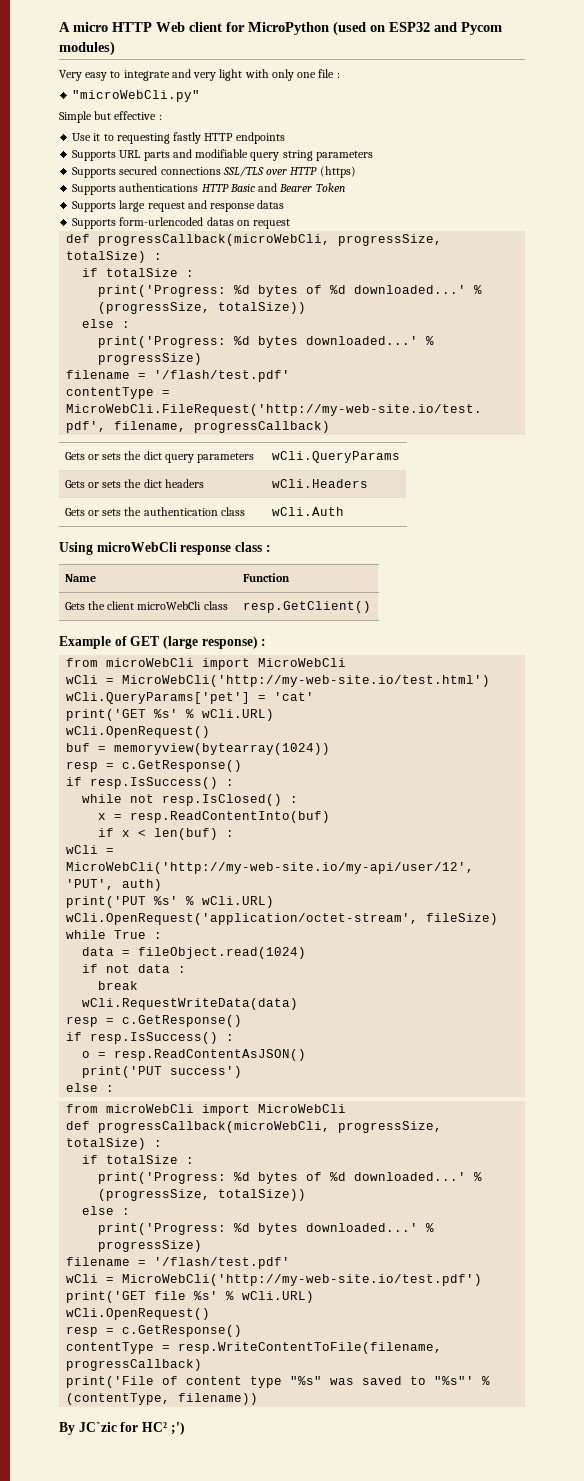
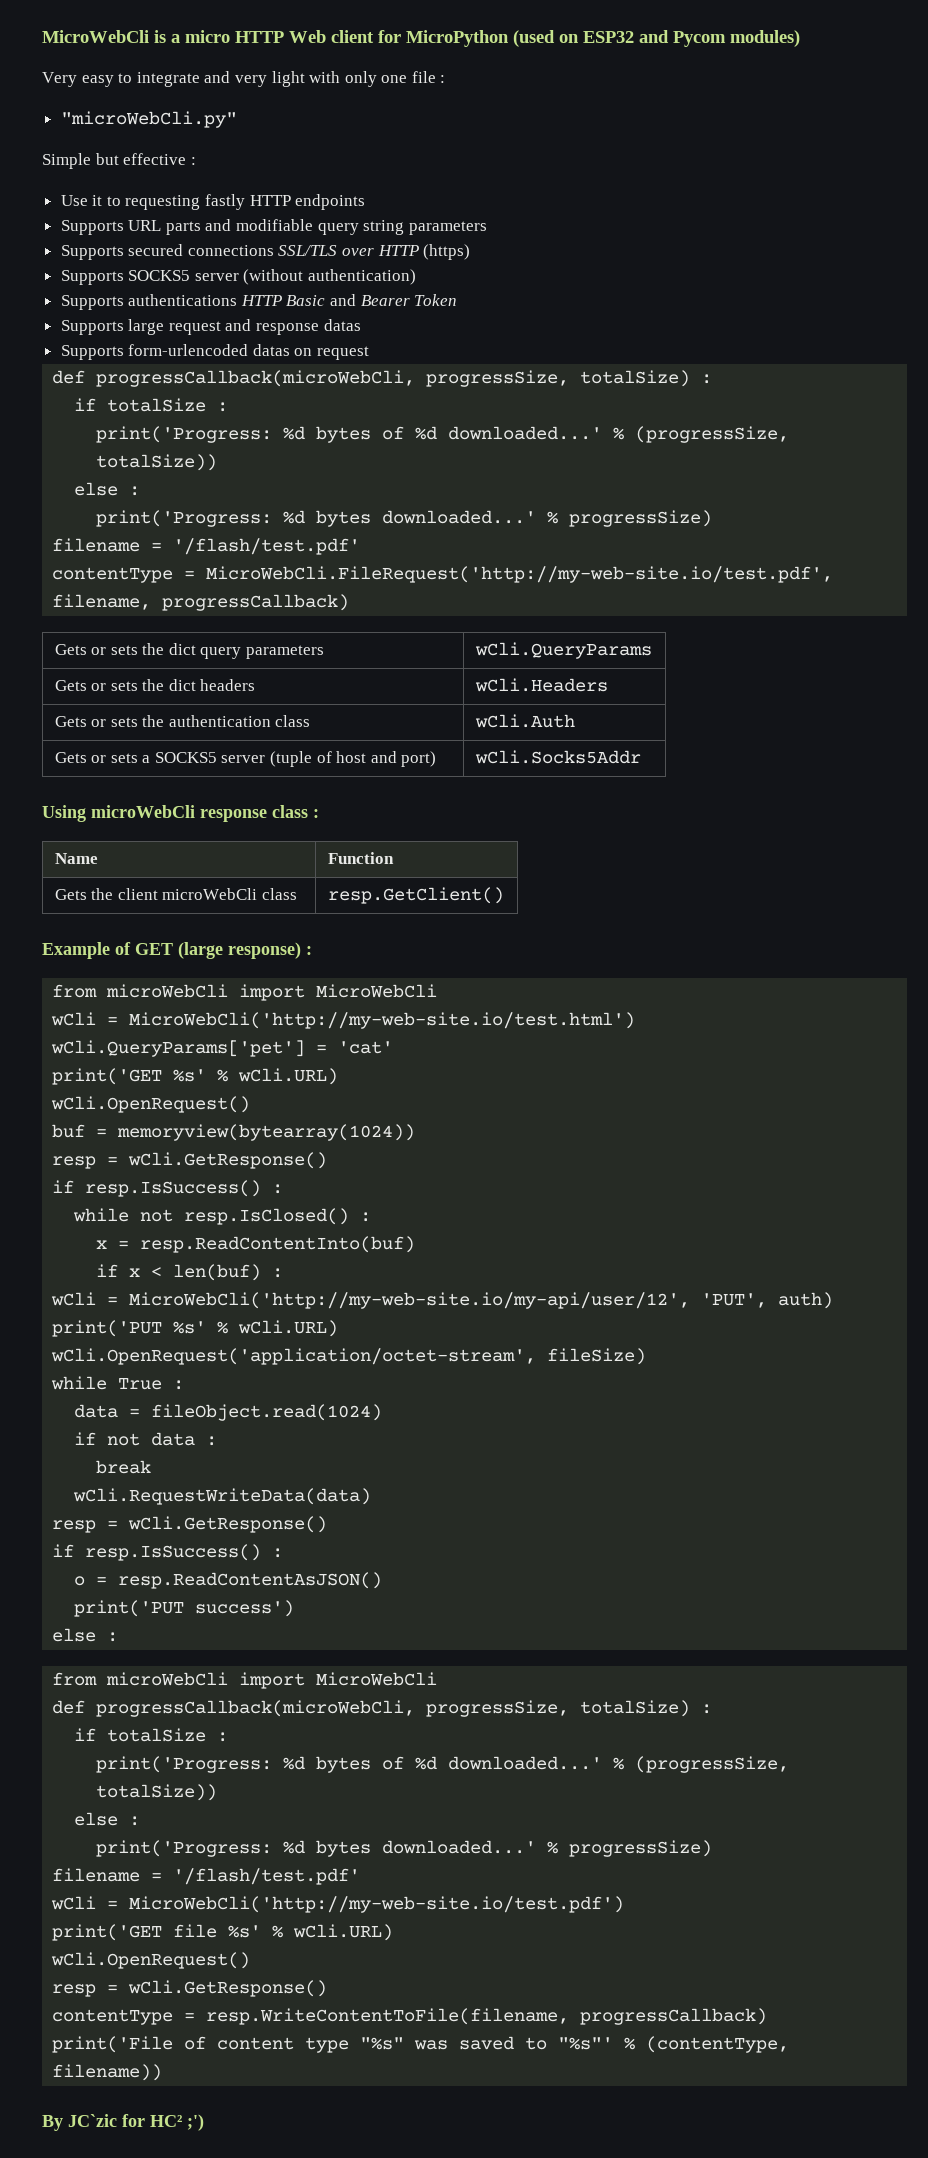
- A micro HTTP Web client for MicroPython (used on ESP32 and Pycom modules)
+ MicroWebCli is a micro HTTP Web client for MicroPython (used on ESP32 and Pycom modules)
+ Supports SOCKS5 server (without authentication)
+ Gets or sets a SOCKS5 server (tuple of host and port) | wCli.Socks5Addr
  buf = memoryview(bytearray(1024))
- resp = c.GetResponse()
+ resp = wCli.GetResponse()
  wCli.RequestWriteData(data)
- resp = c.GetResponse()
+ resp = wCli.GetResponse()
  print('GET file %s' % wCli.URL)
  wCli.OpenRequest()
- resp = c.GetResponse()
+ resp = wCli.GetResponse()

